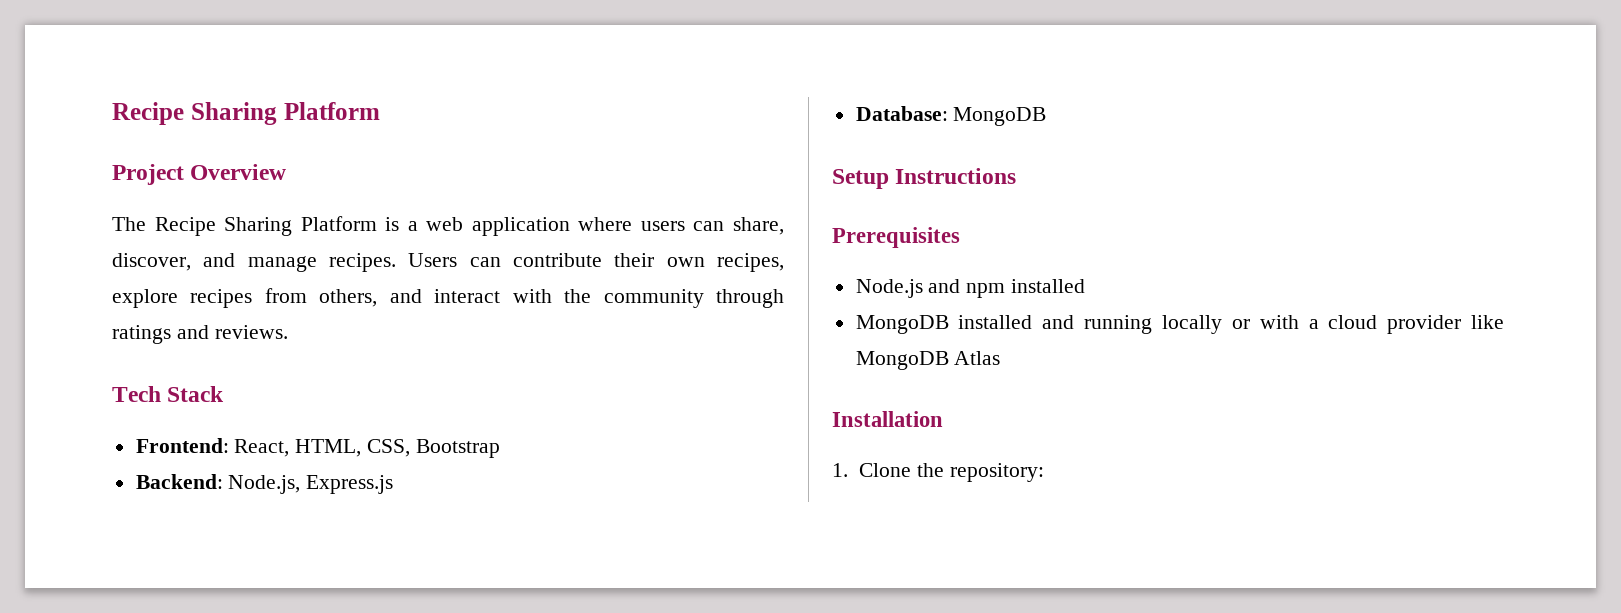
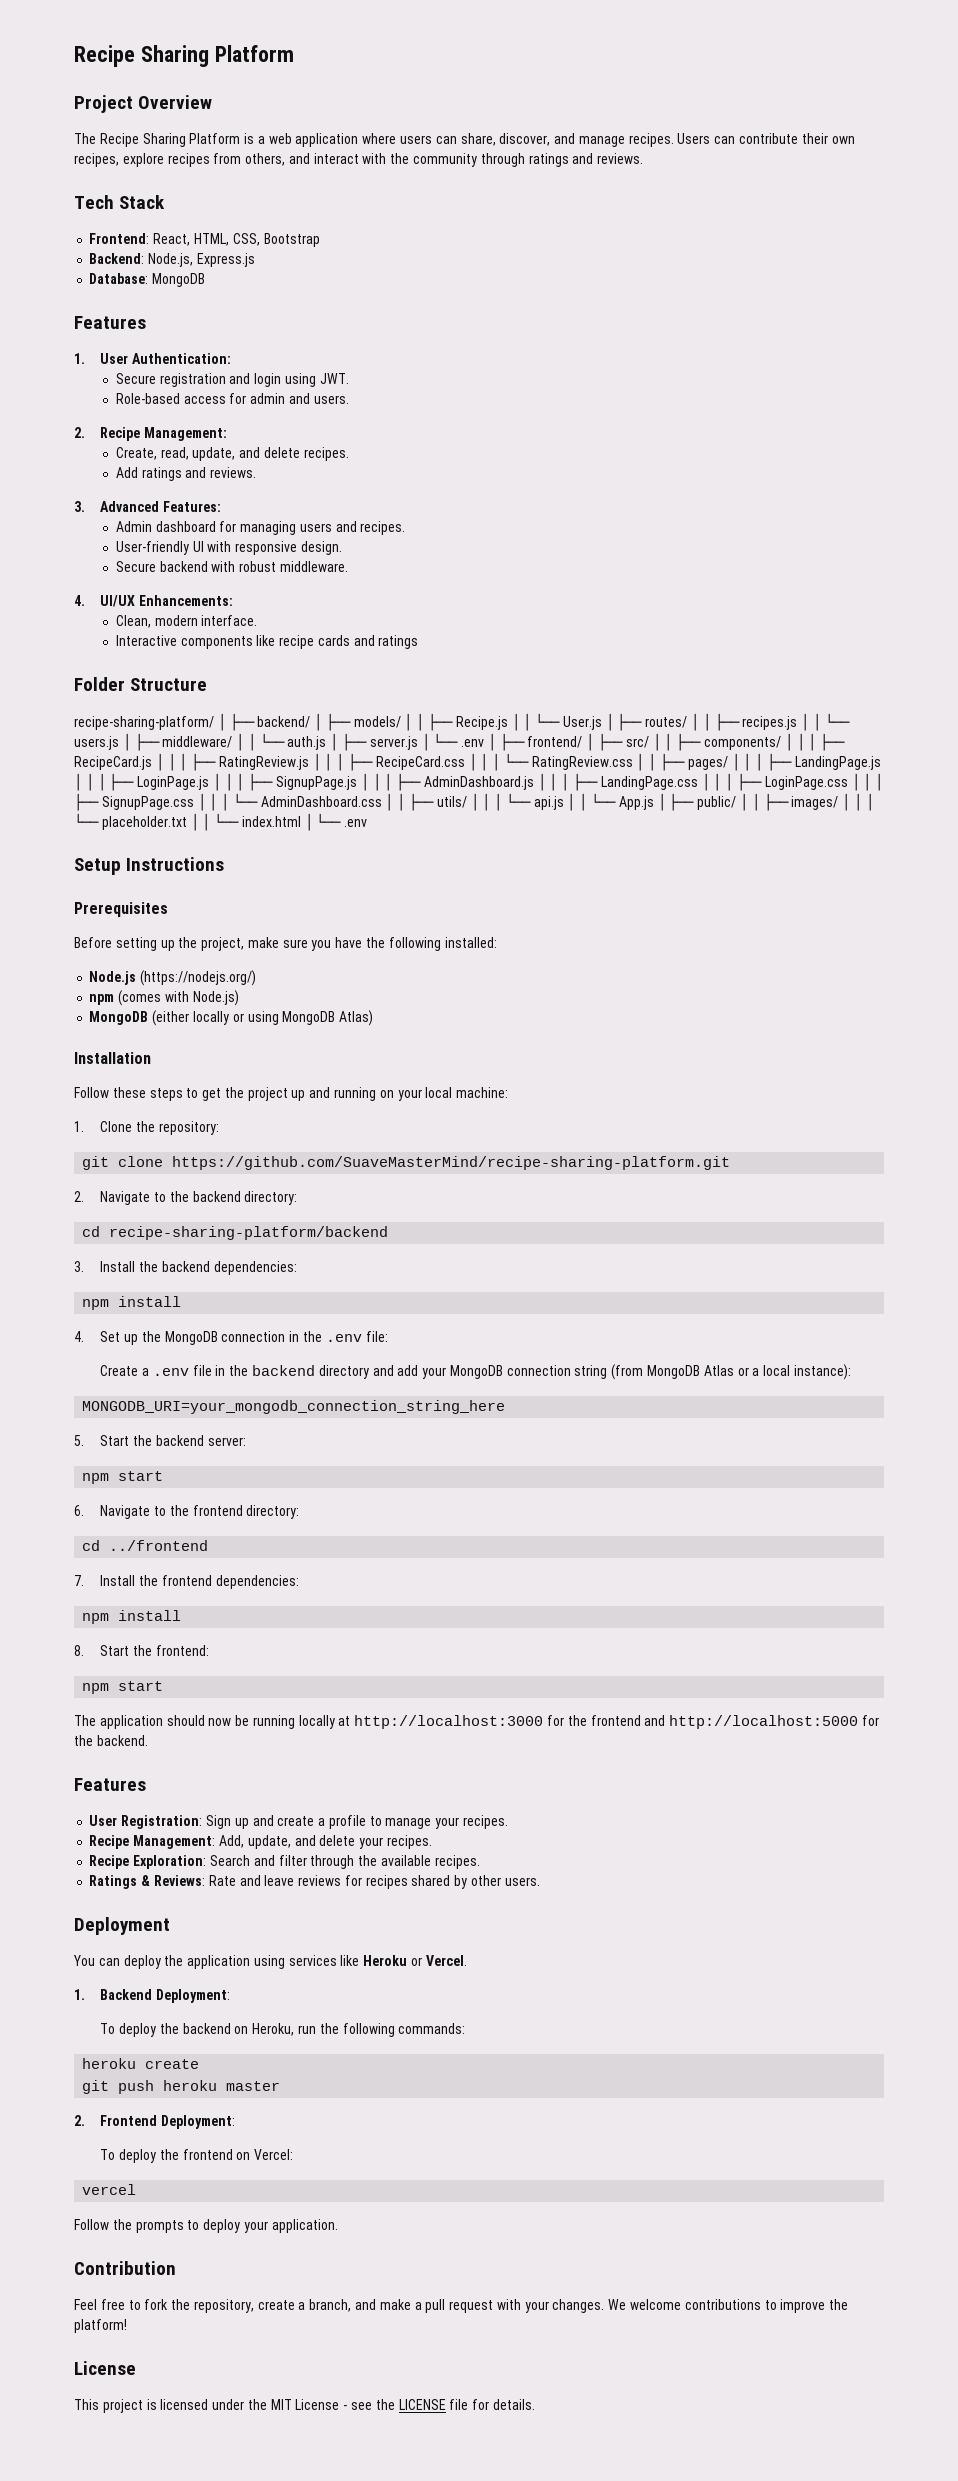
  Database: MongoDB
+ Features
+ 1. User Authentication:
+ Secure registration and login using JWT.
+ Role-based access for admin and users.
+ 2. Recipe Management:
+ Create, read, update, and delete recipes.
+ Add ratings and reviews.
+ 3. Advanced Features:
+ Admin dashboard for managing users and recipes.
+ User-friendly UI with responsive design.
+ Secure backend with robust middleware.
+ 4. UI/UX Enhancements:
+ Clean, modern interface.
+ Interactive components like recipe cards and ratings
+ Folder Structure
+ recipe-sharing-platform/ │ ├── backend/ │ ├── models/ │ │ ├── Recipe.js │ │ └── User.js │ ├── routes/ │ │ ├── recipes.js │ │ └── users.js │ ├── middleware/ │ │ └── auth.js │ ├── server.js │ └── .env │ ├── frontend/ │ ├── src/ │ │ ├── components/ │ │ │ ├── RecipeCard.js │ │ │ ├── RatingReview.js │ │ │ ├── RecipeCard.css │ │ │ └── RatingReview.css │ │ ├── pages/ │ │ │ ├── LandingPage.js │ │ │ ├── LoginPage.js │ │ │ ├── SignupPage.js │ │ │ ├── AdminDashboard.js │ │ │ ├── LandingPage.css │ │ │ ├── LoginPage.css │ │ │ ├── SignupPage.css │ │ │ └── AdminDashboard.css │ │ ├── utils/ │ │ │ └── api.js │ │ └── App.js │ ├── public/ │ │ ├── images/ │ │ │ └── placeholder.txt │ │ └── index.html │ └── .env
  Setup Instructions
  Prerequisites
- Node.js and npm installed
- MongoDB installed and running locally or with a cloud provider like MongoDB Atlas
+ Before setting up the project, make sure you have the following installed:
+ Node.js (https://nodejs.org/)
+ npm (comes with Node.js)
+ MongoDB (either locally or using MongoDB Atlas)
  Installation
+ Follow these steps to get the project up and running on your local machine:
  1. Clone the repository:
+ git clone https://github.com/SuaveMasterMind/recipe-sharing-platform.git
+ 2. Navigate to the backend directory:
+ cd recipe-sharing-platform/backend
+ 3. Install the backend dependencies:
+ npm install
+ 4. Set up the MongoDB connection in the .env file:
+ Create a .env file in the backend directory and add your MongoDB connection string (from MongoDB Atlas or a local instance):
+ MONGODB_URI=your_mongodb_connection_string_here
+ 5. Start the backend server:
+ npm start
+ 6. Navigate to the frontend directory:
+ cd ../frontend
+ 7. Install the frontend dependencies:
+ npm install
+ 8. Start the frontend:
+ npm start
+ The application should now be running locally at http://localhost:3000 for the frontend and http://localhost:5000 for the backend.
+ Features
+ User Registration: Sign up and create a profile to manage your recipes.
+ Recipe Management: Add, update, and delete your recipes.
+ Recipe Exploration: Search and filter through the available recipes.
+ Ratings & Reviews: Rate and leave reviews for recipes shared by other users.
+ Deployment
+ You can deploy the application using services like Heroku or Vercel.
+ 1. Backend Deployment:
+ To deploy the backend on Heroku, run the following commands:
+ heroku create
+ git push heroku master
+ 2. Frontend Deployment:
+ To deploy the frontend on Vercel:
+ vercel
+ Follow the prompts to deploy your application.
+ Contribution
+ Feel free to fork the repository, create a branch, and make a pull request with your changes. We welcome contributions to improve the platform!
+ License
+ This project is licensed under the MIT License - see the LICENSE file for details.

